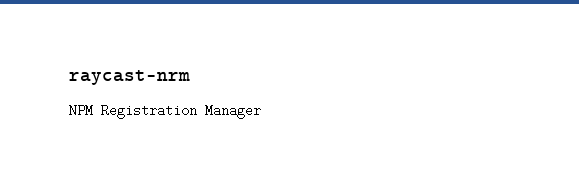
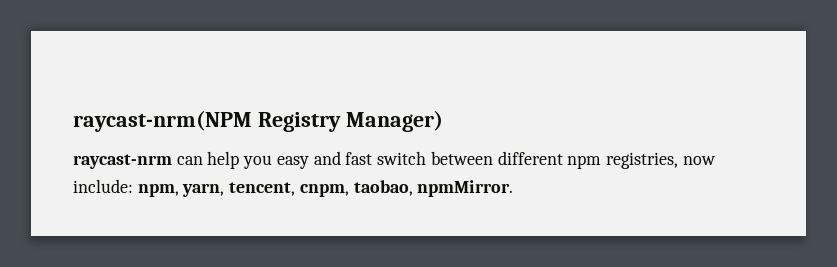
- raycast-nrm
- NPM Registration Manager
+ raycast-nrm(NPM Registry Manager)
+ raycast-nrm can help you easy and fast switch between different npm registries, now include: npm, yarn, tencent, cnpm, taobao, npmMirror.

